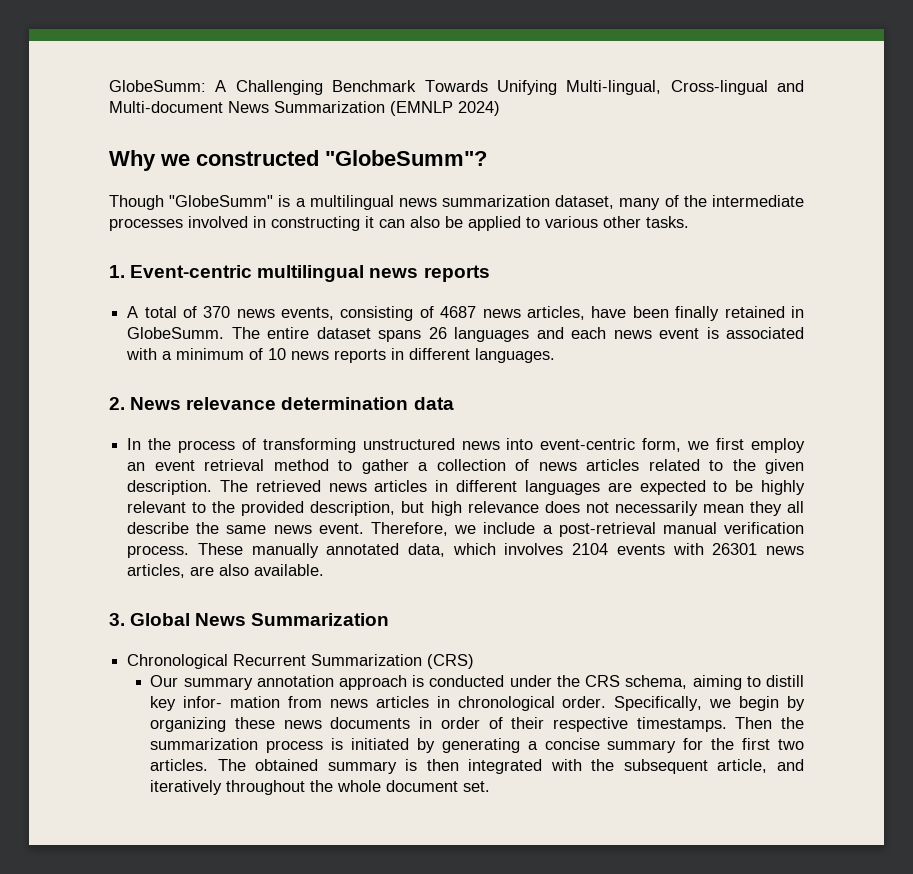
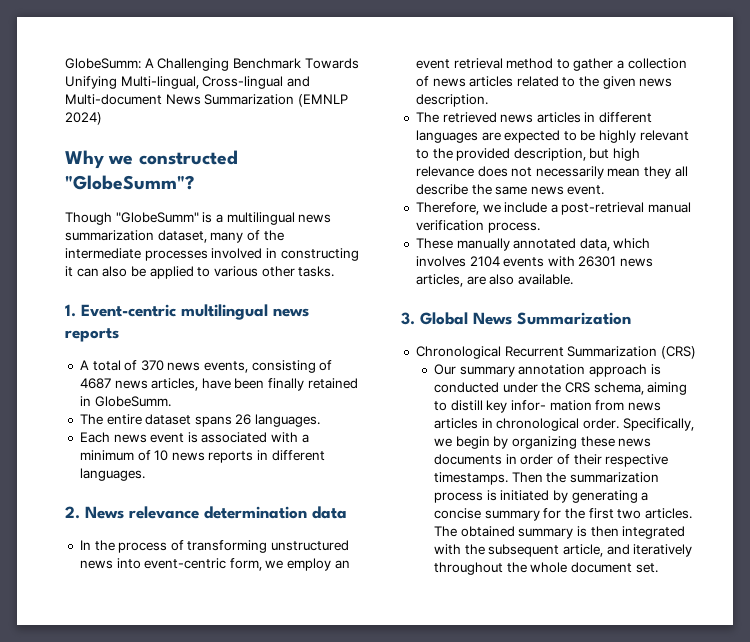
- A total of 370 news events, consisting of 4687 news articles, have been finally retained in GlobeSumm. The entire dataset spans 26 languages and each news event is associated with a minimum of 10 news reports in different languages.
+ A total of 370 news events, consisting of 4687 news articles, have been finally retained in GlobeSumm.
+ The entire dataset spans 26 languages.
+ Each news event is associated with a minimum of 10 news reports in different languages.
- In the process of transforming unstructured news into event-centric form, we first employ an event retrieval method to gather a collection of news articles related to the given description. The retrieved news articles in different languages are expected to be highly relevant to the provided description, but high relevance does not necessarily mean they all describe the same news event. Therefore, we include a post-retrieval manual verification process. These manually annotated data, which involves 2104 events with 26301 news articles, are also available.
+ In the process of transforming unstructured news into event-centric form, we employ an event retrieval method to gather a collection of news articles related to the given news description.
+ The retrieved news articles in different languages are expected to be highly relevant to the provided description, but high relevance does not necessarily mean they all describe the same news event.
+ Therefore, we include a post-retrieval manual verification process.
+ These manually annotated data, which involves 2104 events with 26301 news articles, are also available.

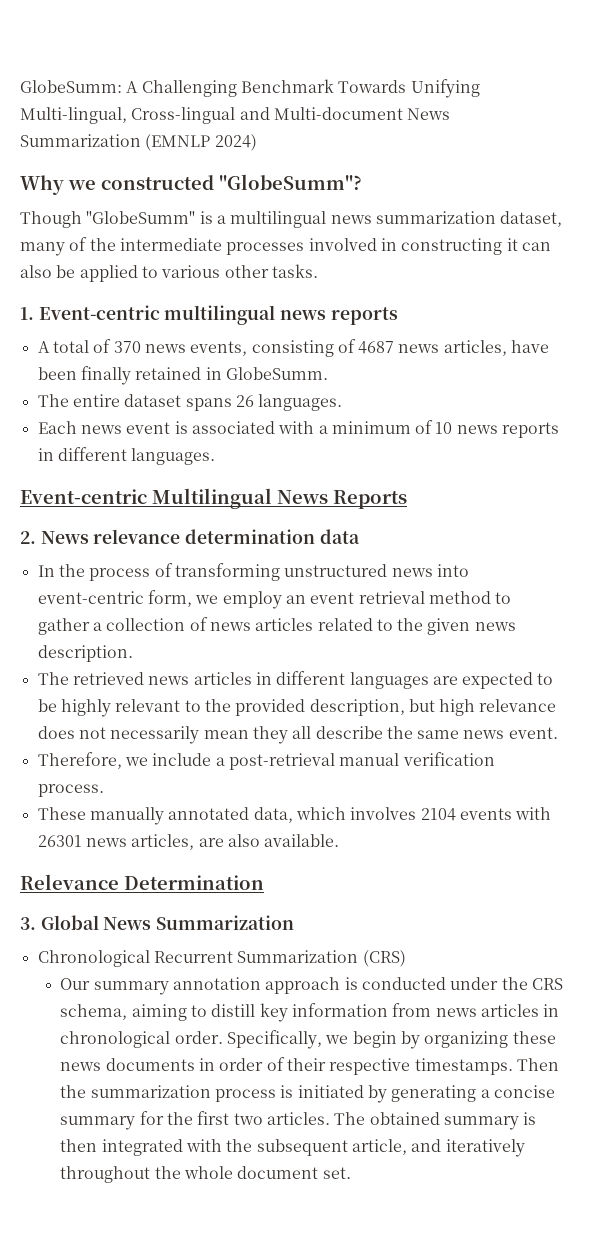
+ Event-centric Multilingual News Reports
+ Relevance Determination
- Our summary annotation approach is conducted under the CRS schema, aiming to distill key infor- mation from news articles in chronological order.
+ Our summary annotation approach is conducted under the CRS schema, aiming to distill key information from news articles in chronological order.

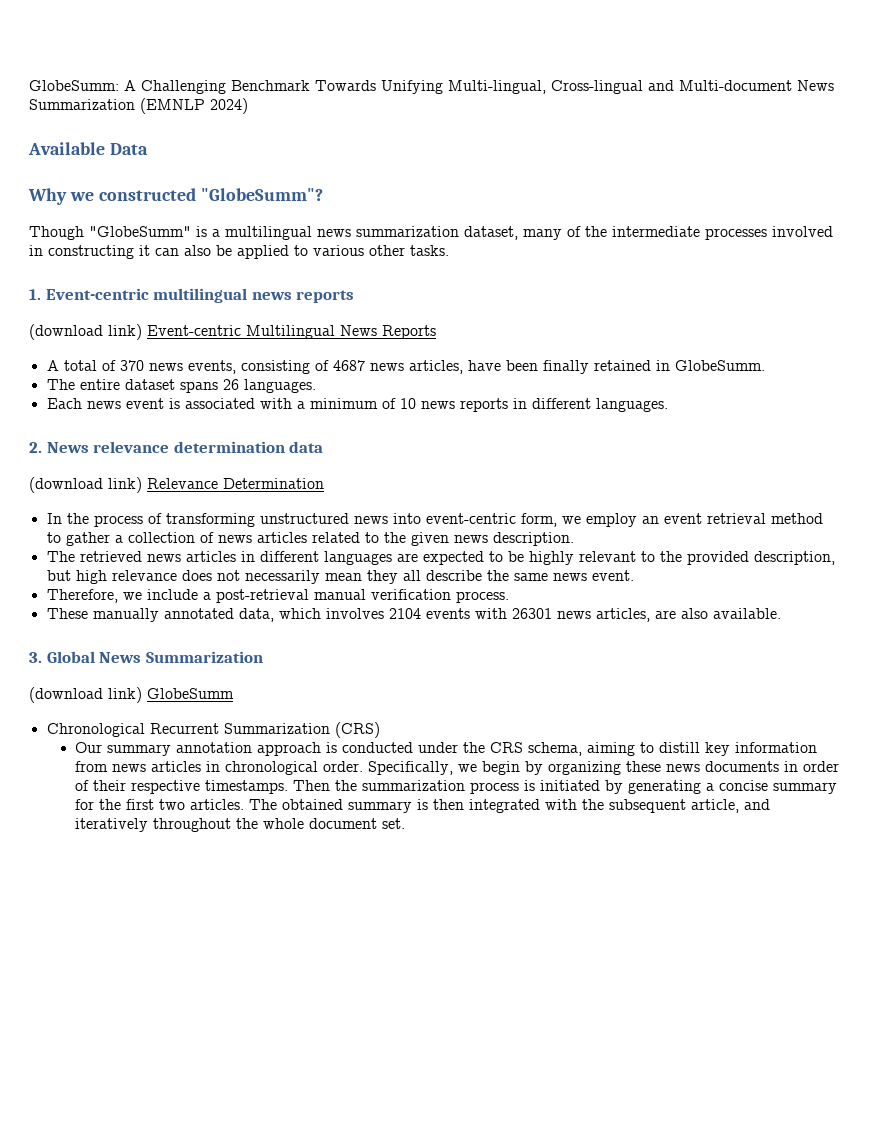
+ Available Data
+ (download link) Event-centric Multilingual News Reports
- Event-centric Multilingual News Reports
+ (download link) Relevance Determination
- Relevance Determination
+ (download link) GlobeSumm

